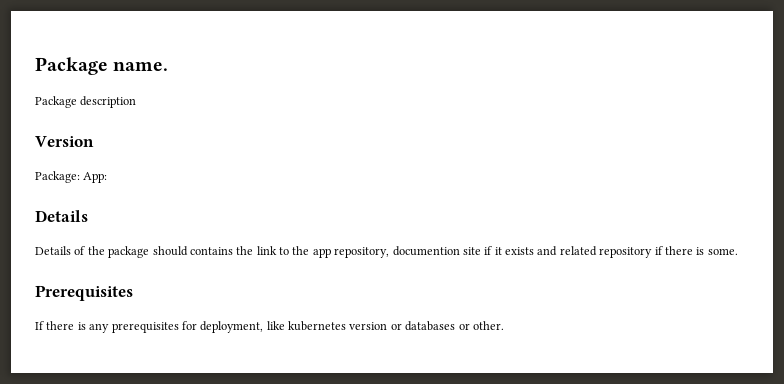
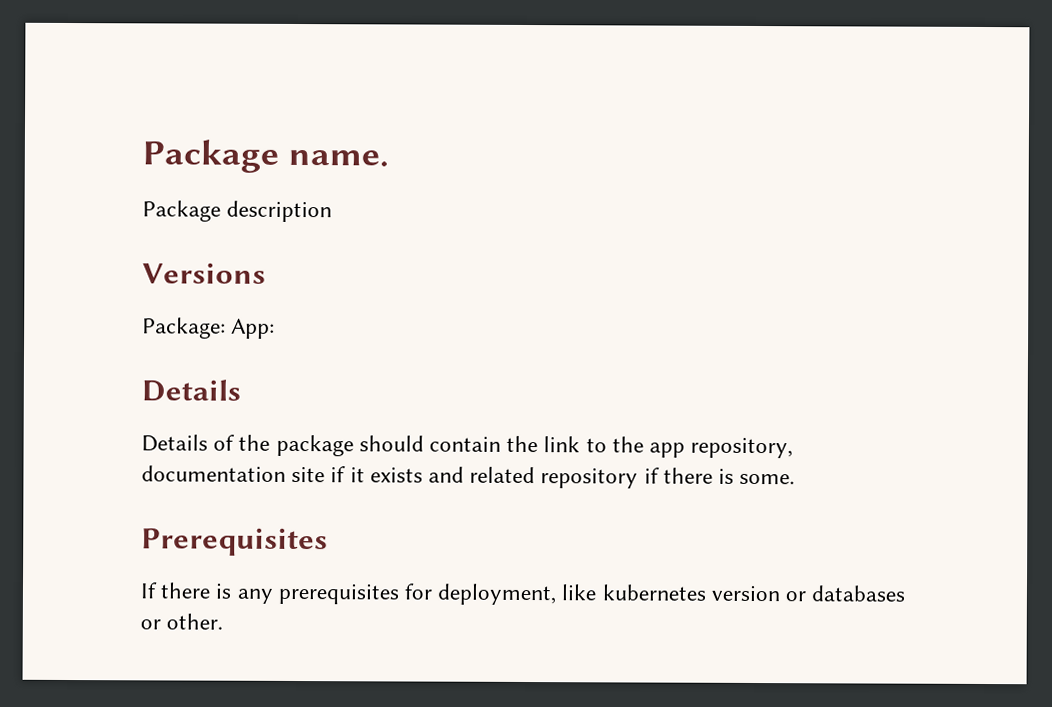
- Version
+ Versions
- Details of the package should contains the link to the app repository, documention site if it exists and related repository if there is some.
+ Details of the package should contain the link to the app repository, documentation site if it exists and related repository if there is some.

